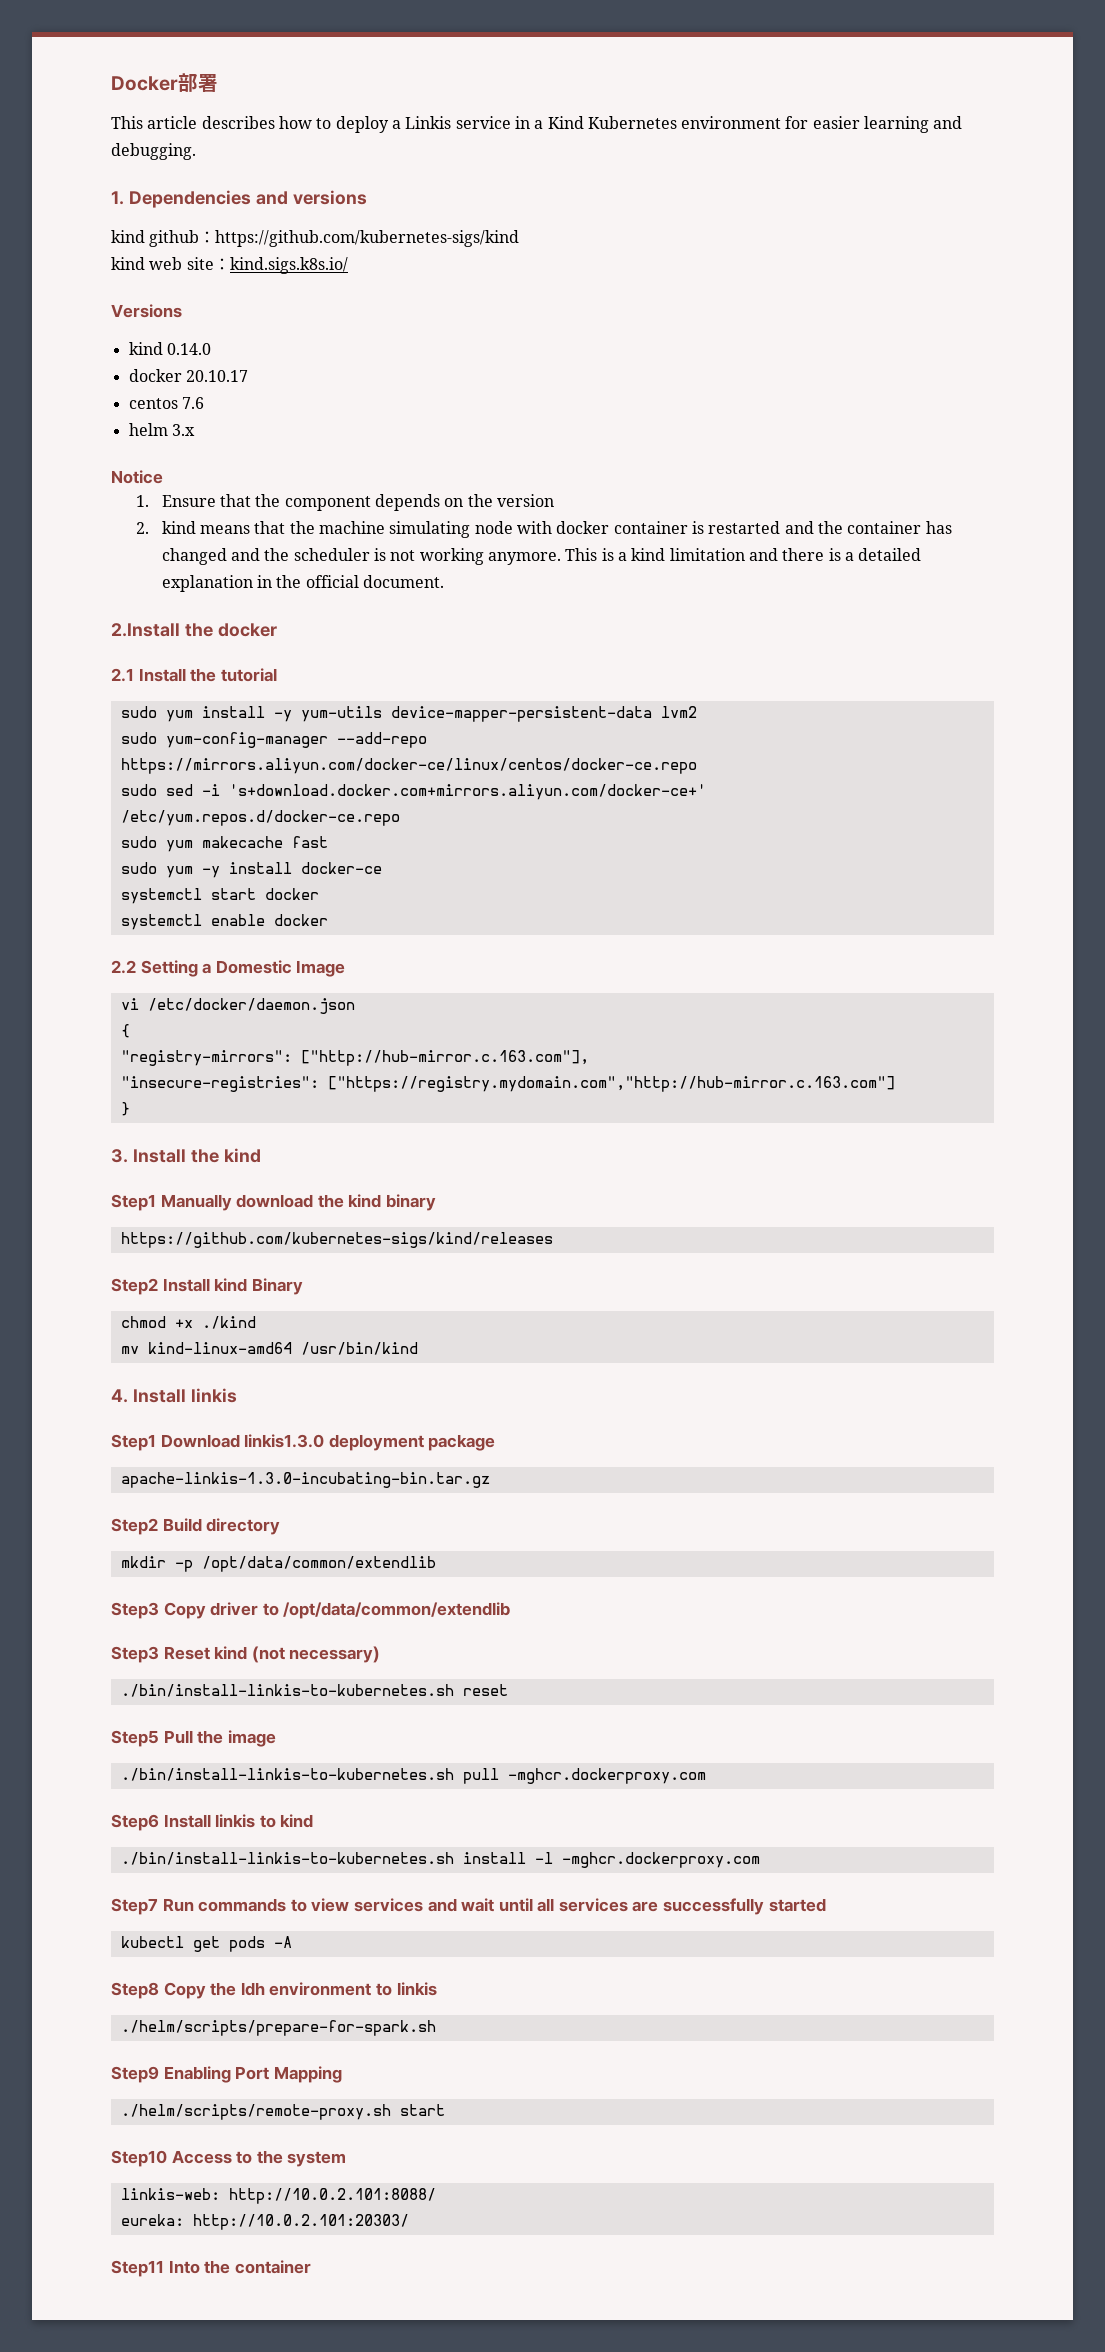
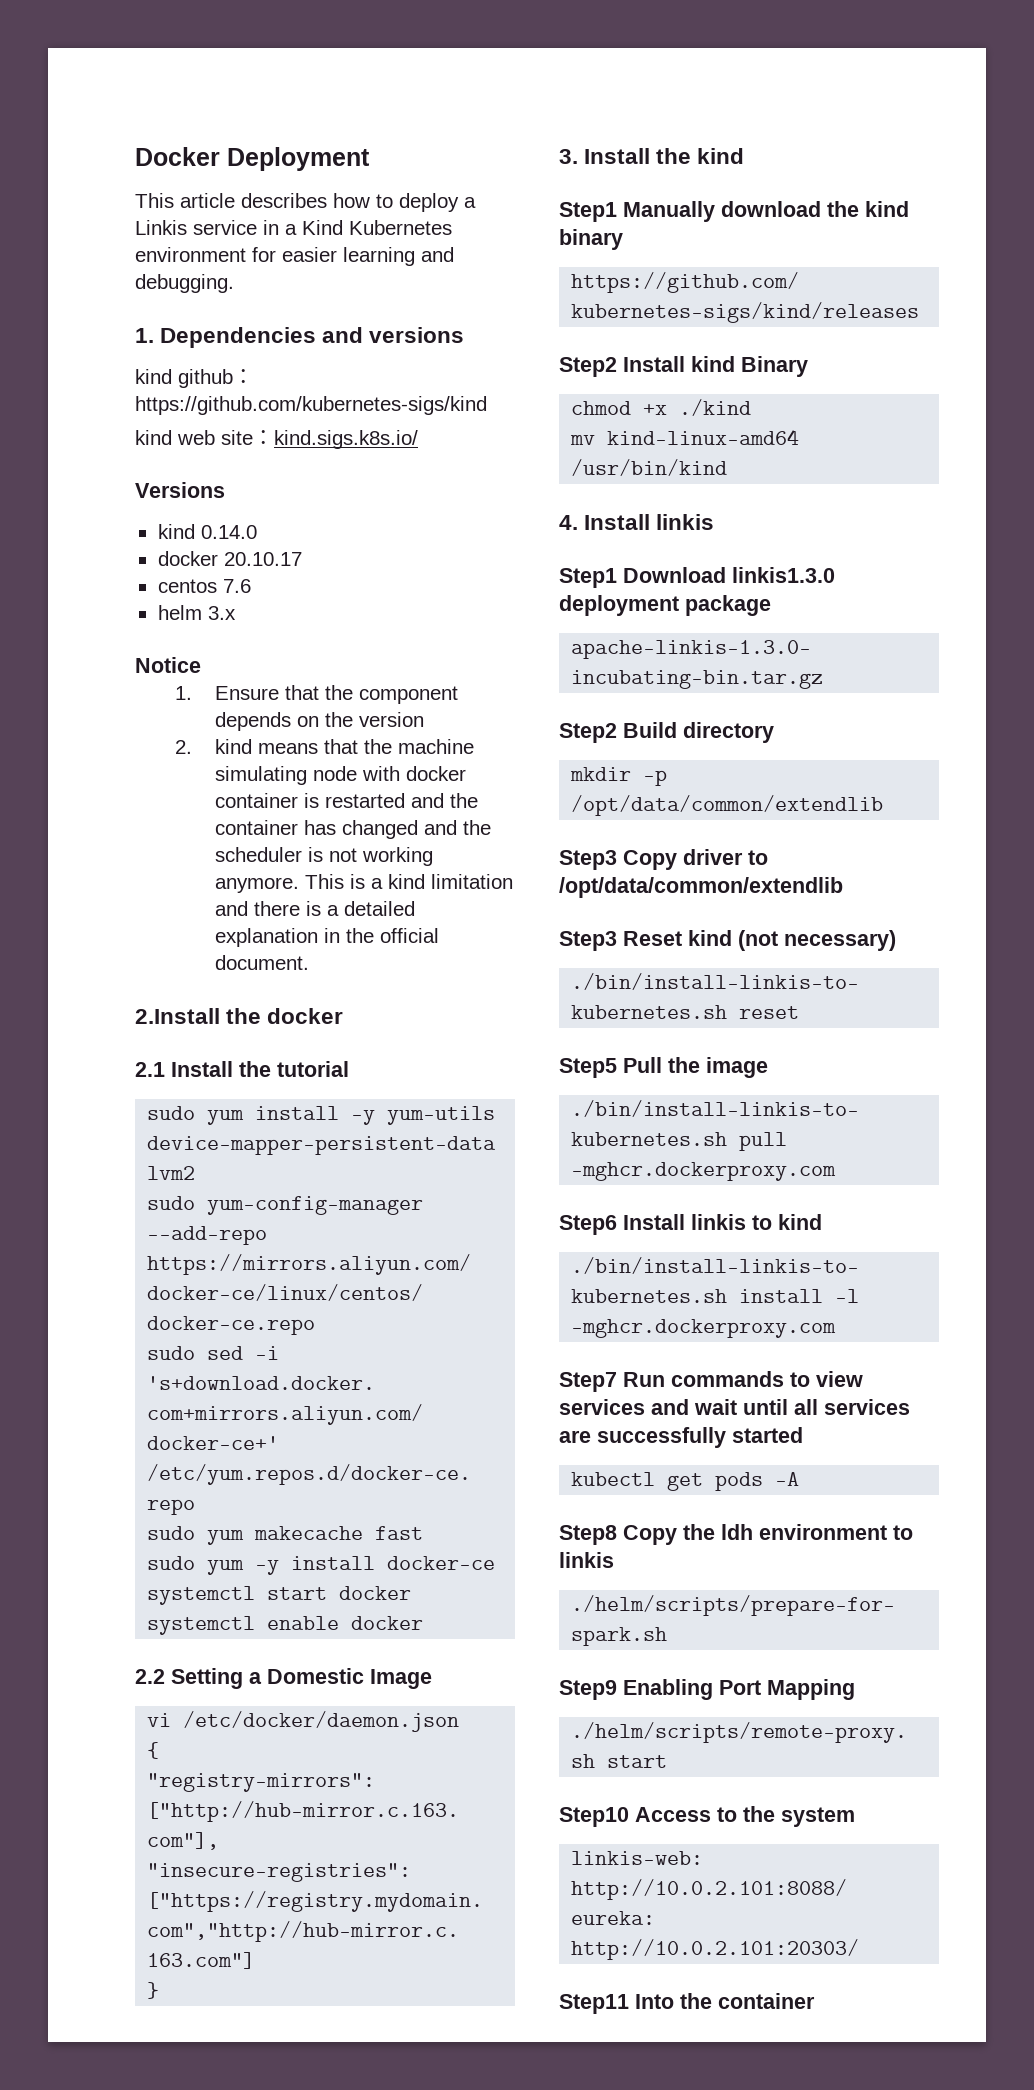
- Docker部署
+ Docker Deployment

